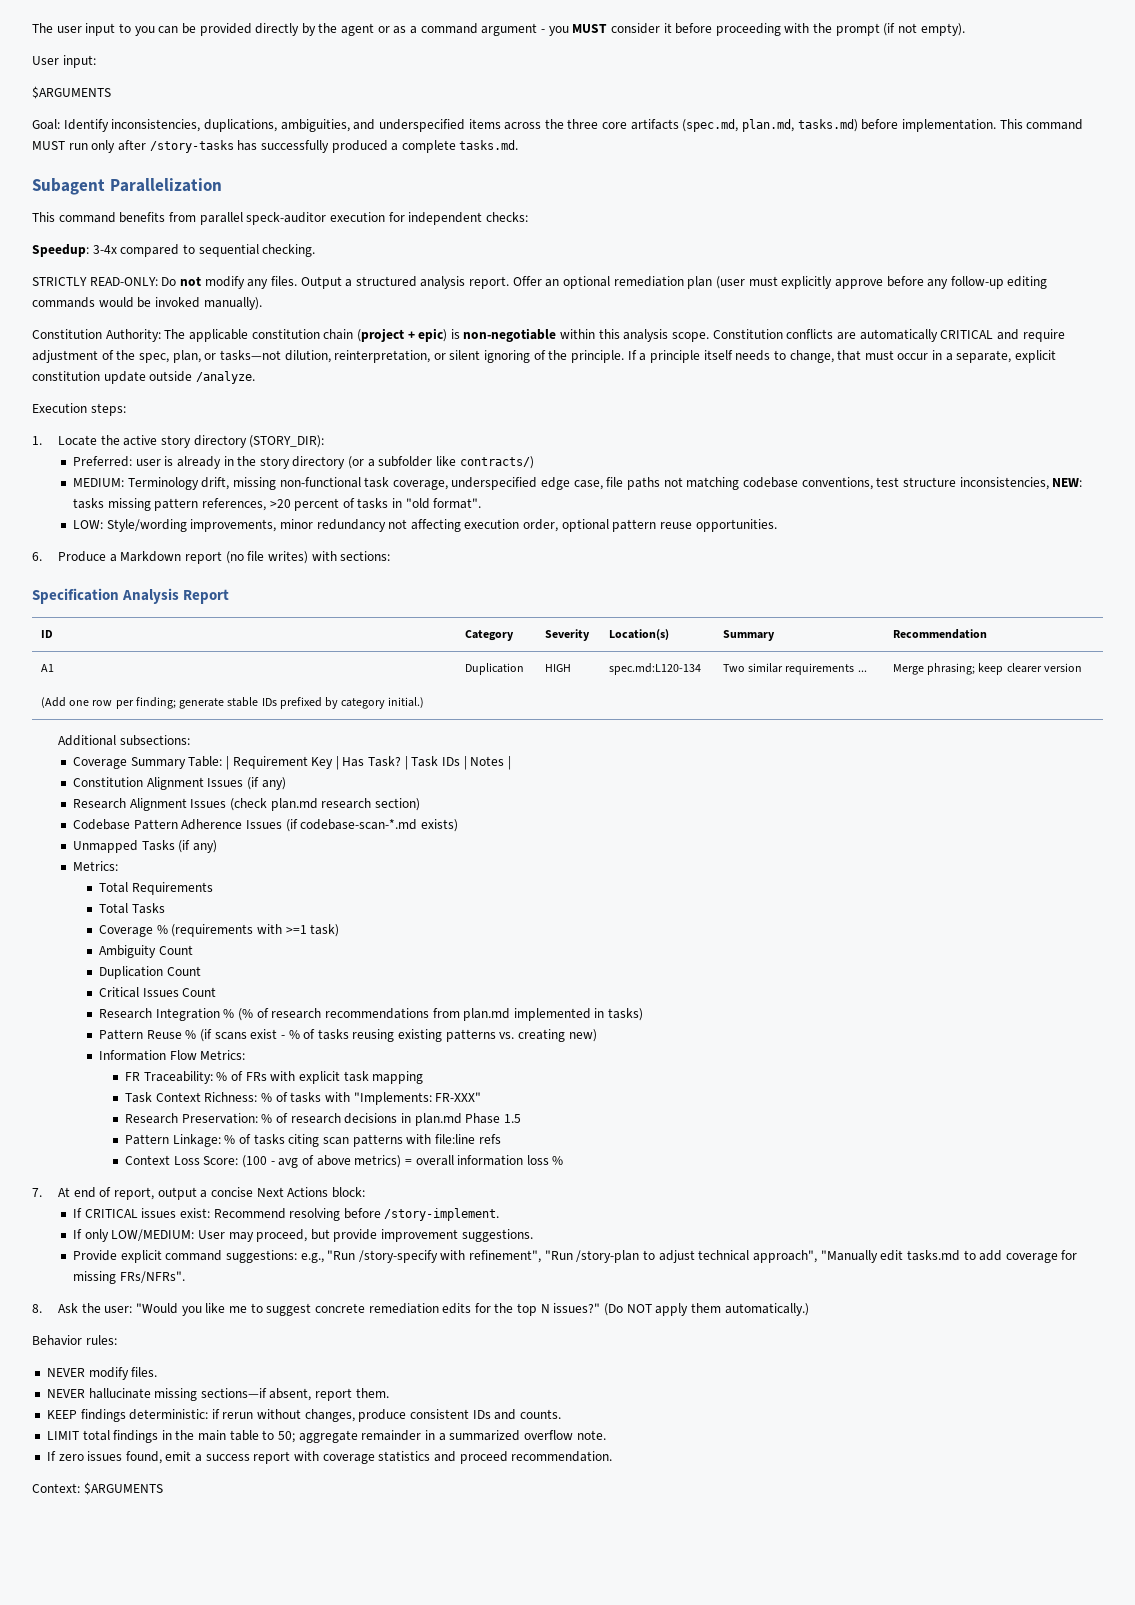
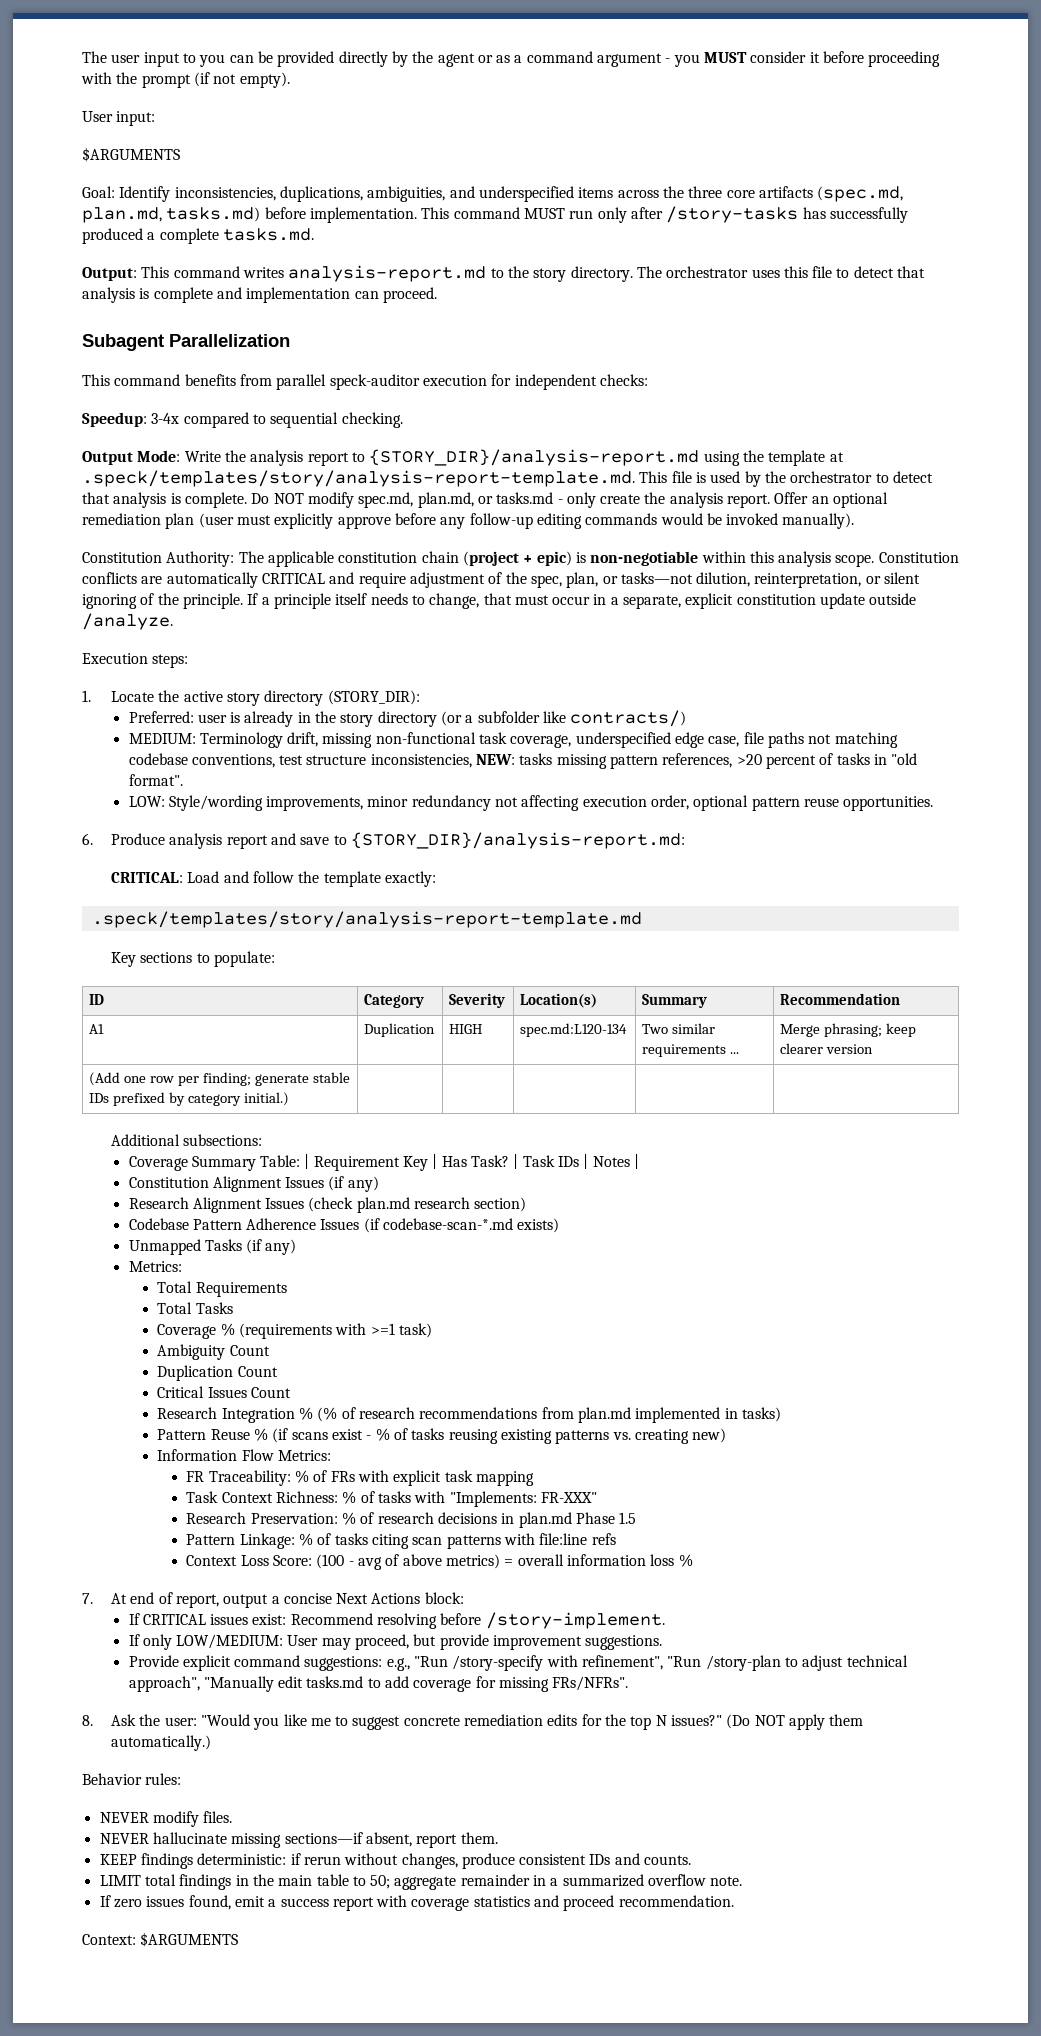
+ Output: This command writes analysis-report.md to the story directory. The orchestrator uses this file to detect that analysis is complete and implementation can proceed.
- STRICTLY READ-ONLY: Do not modify any files. Output a structured analysis report.
+ Output Mode: Write the analysis report to {STORY_DIR}/analysis-report.md using the template at .speck/templates/story/analysis-report-template.md. This file is used by the orchestrator to detect that analysis is complete. Do NOT modify spec.md, plan.md, or tasks.md - only create the analysis report.
- 6. Produce a Markdown report (no file writes) with sections:
- Specification Analysis Report
+ 6. Produce analysis report and save to {STORY_DIR}/analysis-report.md:
+ CRITICAL: Load and follow the template exactly:
+ .speck/templates/story/analysis-report-template.md
+ Key sections to populate:

